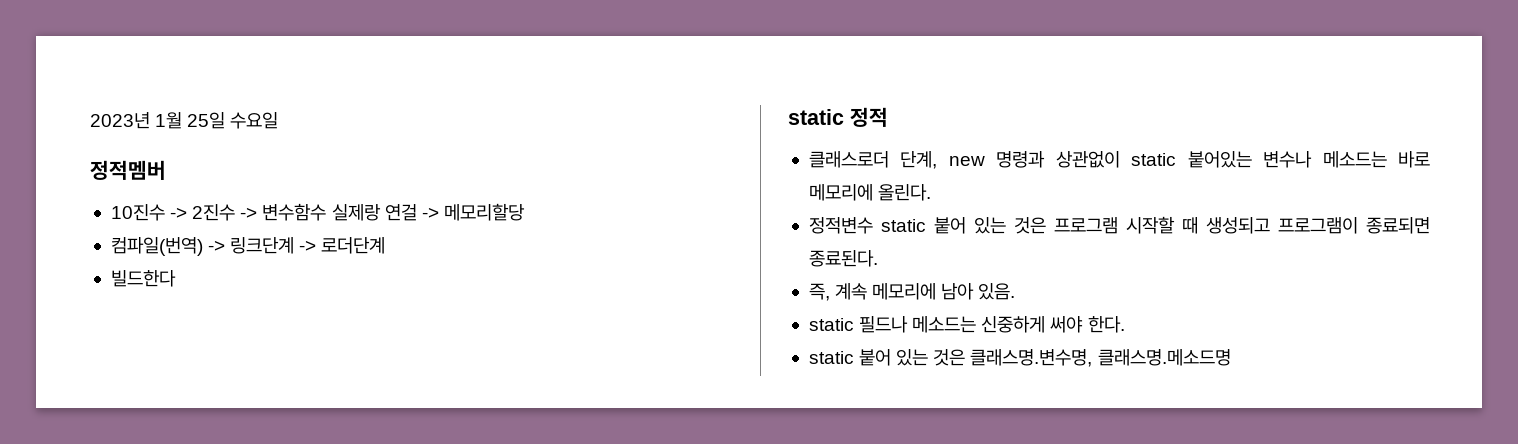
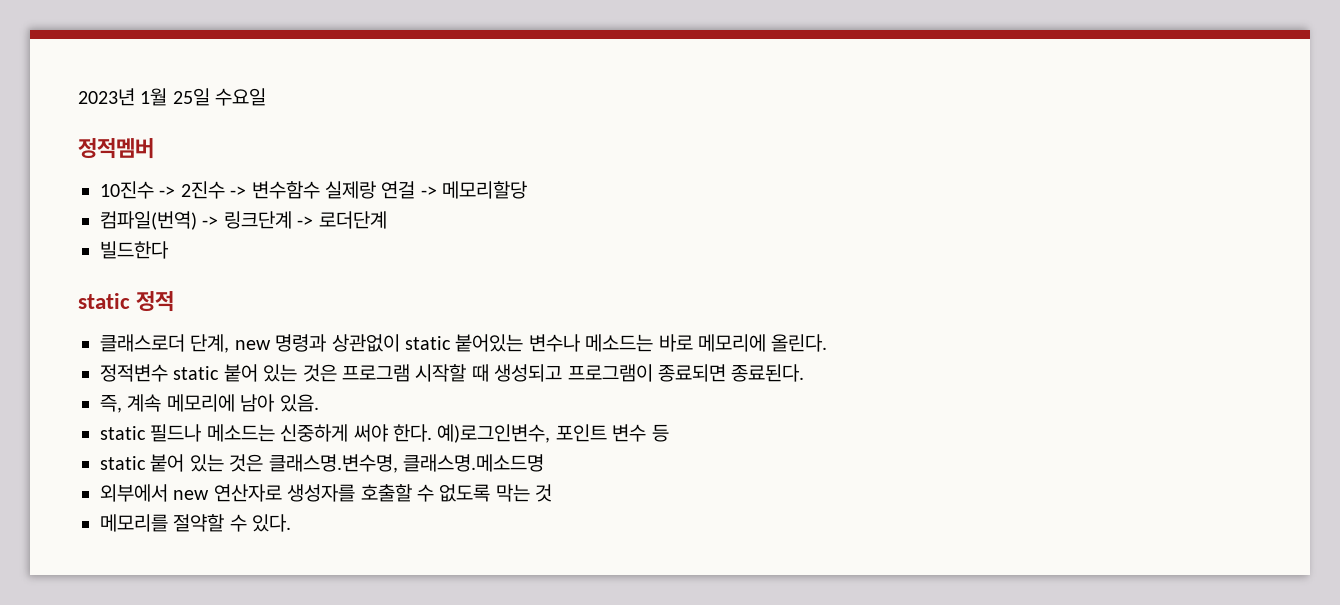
+ 예)로그인변수, 포인트 변수 등
+ 외부에서 new 연산자로 생성자를 호출할 수 없도록 막는 것
+ 메모리를 절약할 수 있다.

